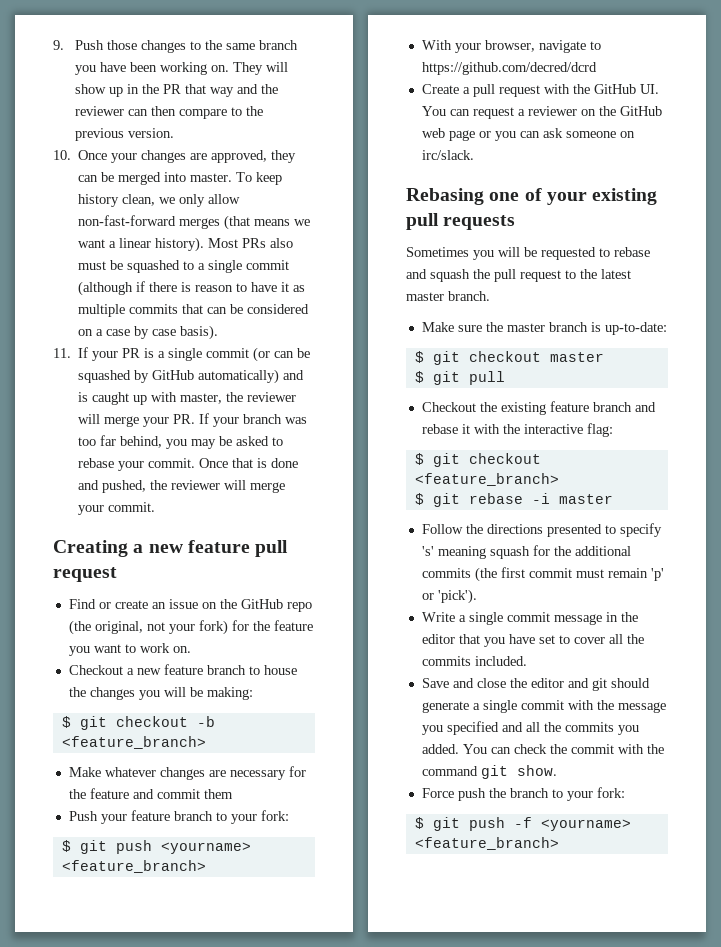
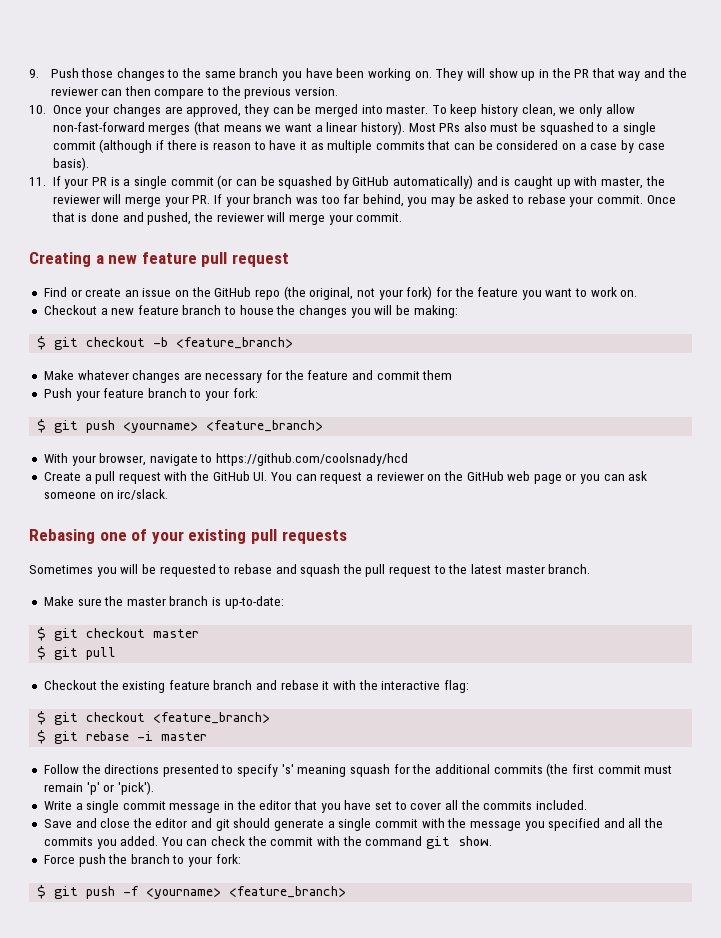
- With your browser, navigate to https://github.com/decred/dcrd
+ With your browser, navigate to https://github.com/coolsnady/hcd

